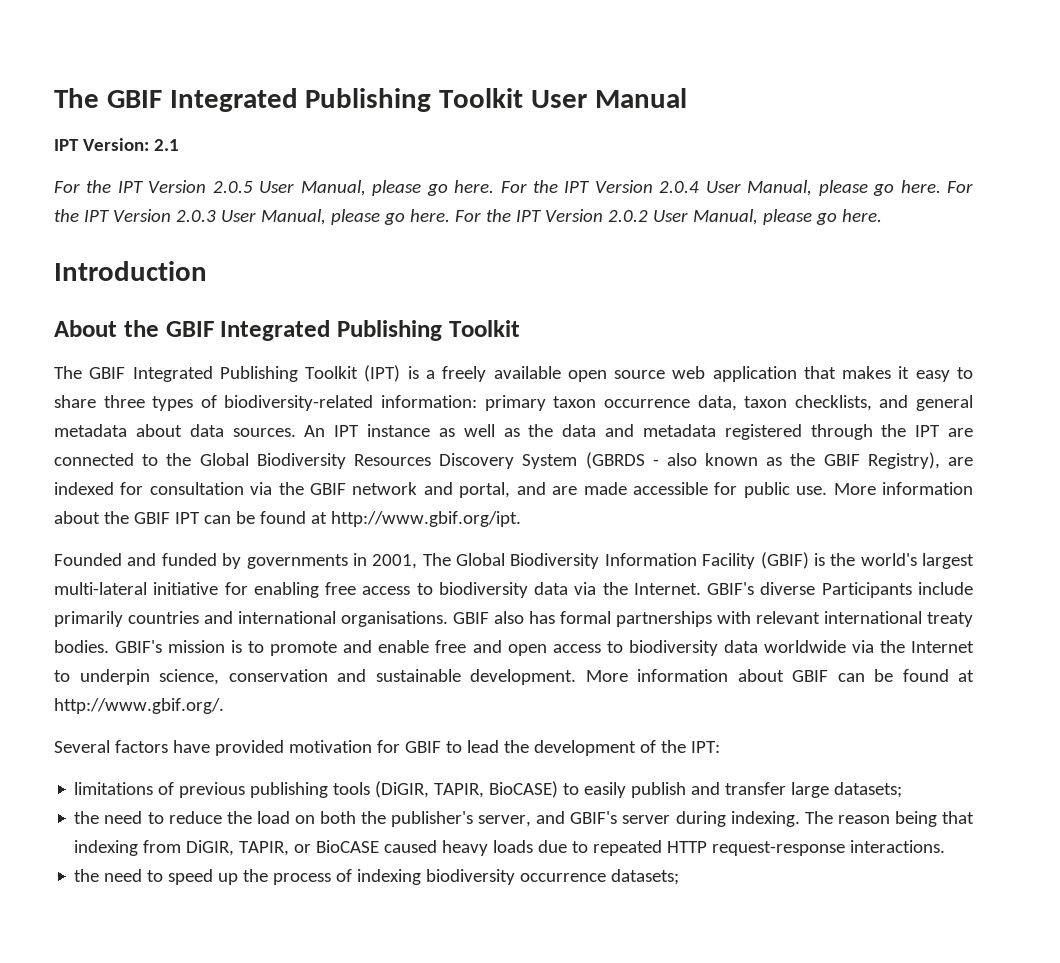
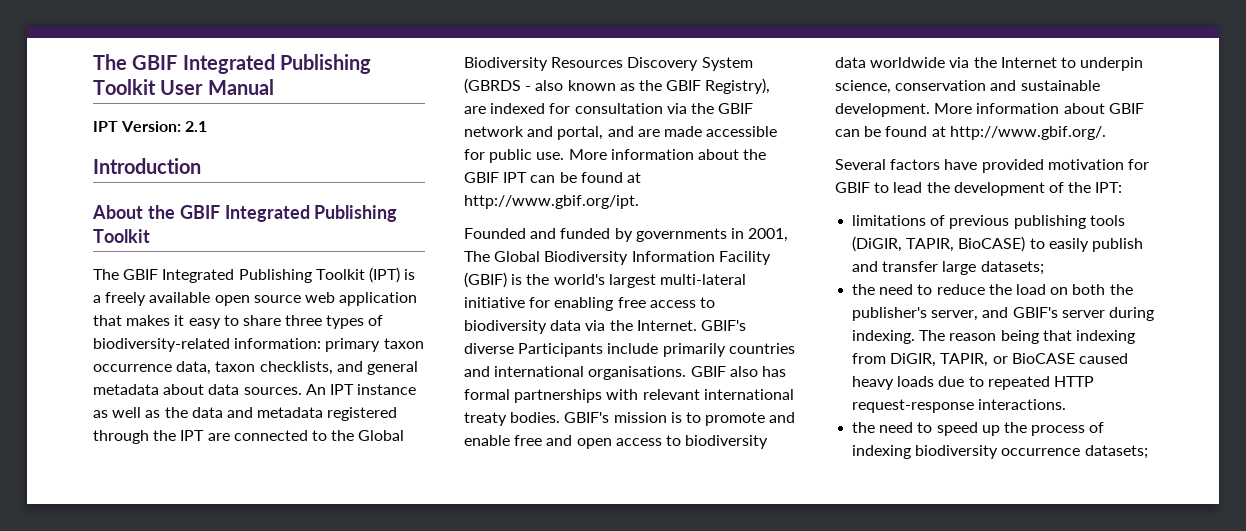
- For the IPT Version 2.0.5 User Manual, please go here. For the IPT Version 2.0.4 User Manual, please go here. For the IPT Version 2.0.3 User Manual, please go here. For the IPT Version 2.0.2 User Manual, please go here.

